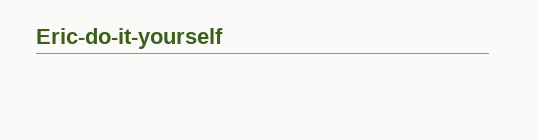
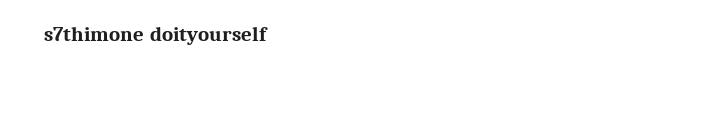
- Eric-do-it-yourself
+ s7thimone doityourself

